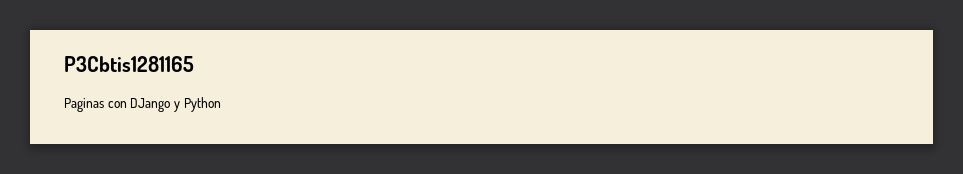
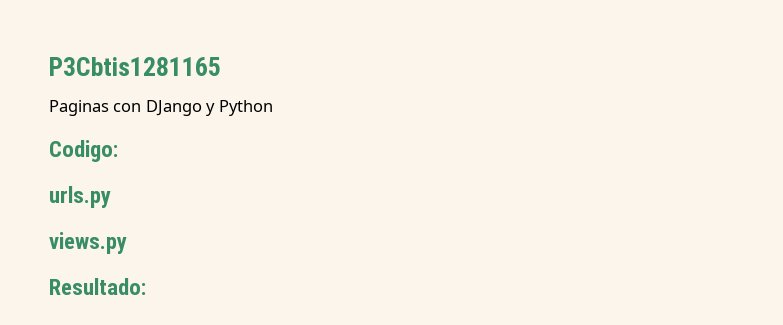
+ Codigo:
+ urls.py
+ views.py
+ Resultado:

